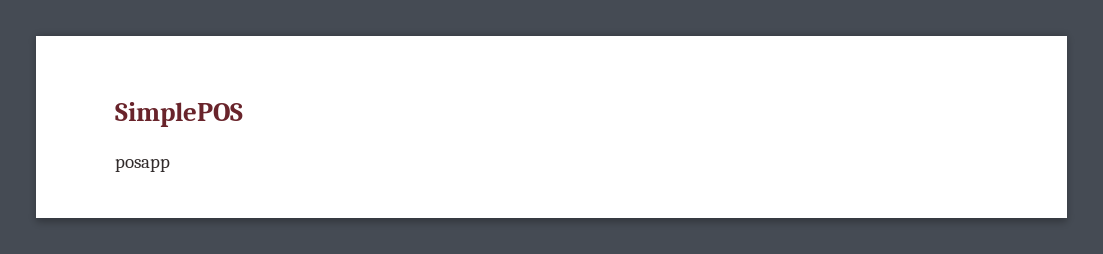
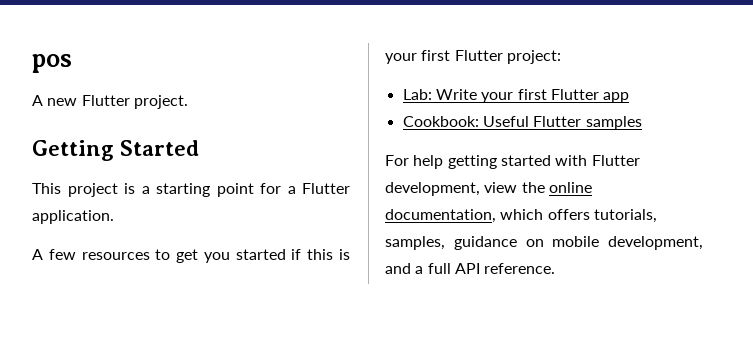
- SimplePOS
- posapp
+ pos
+ A new Flutter project.
+ Getting Started
+ This project is a starting point for a Flutter application.
+ A few resources to get you started if this is your first Flutter project:
+ Lab: Write your first Flutter app
+ Cookbook: Useful Flutter samples
+ For help getting started with Flutter development, view the online documentation, which offers tutorials, samples, guidance on mobile development, and a full API reference.

